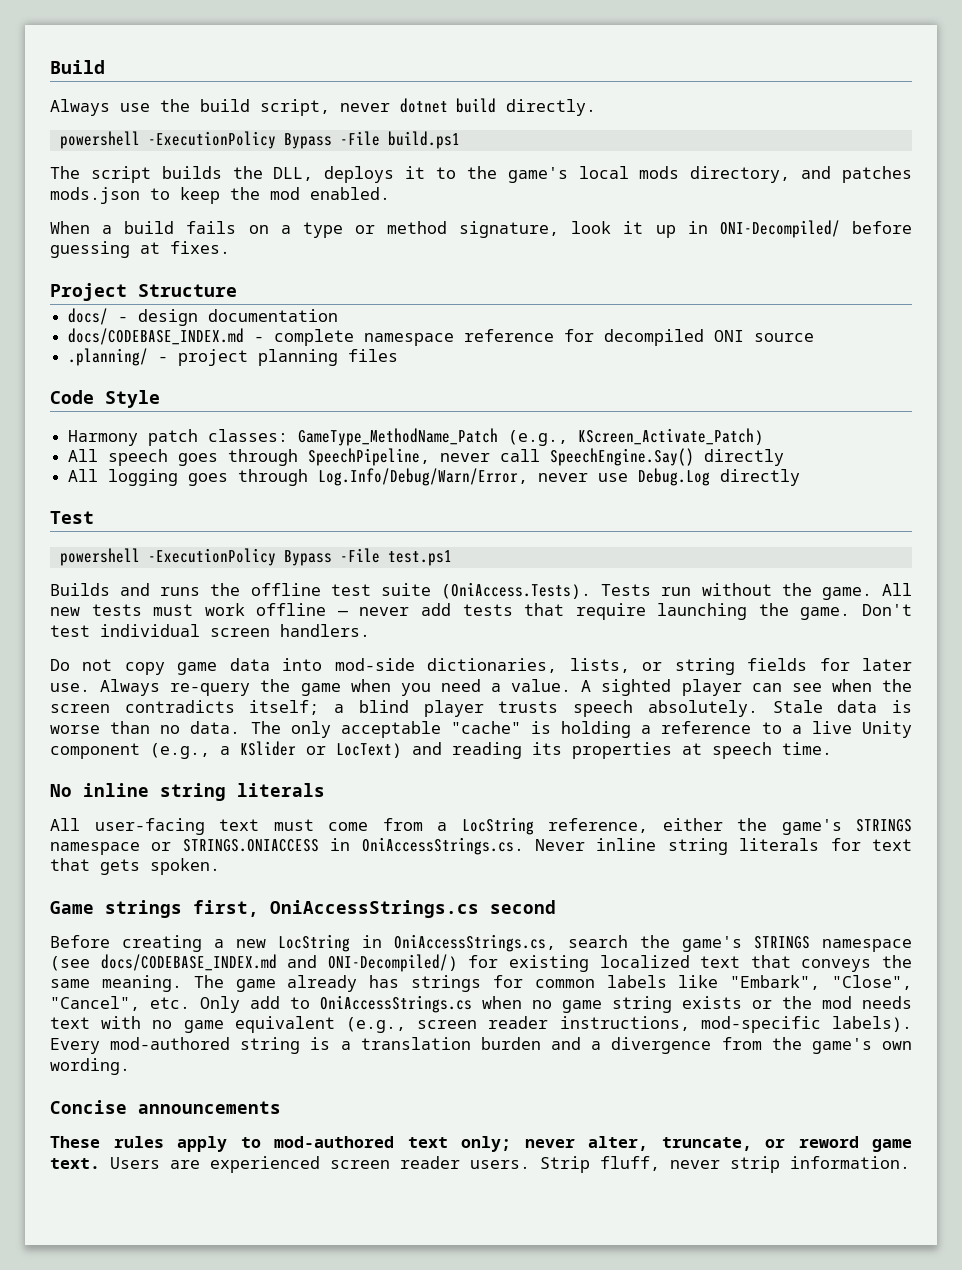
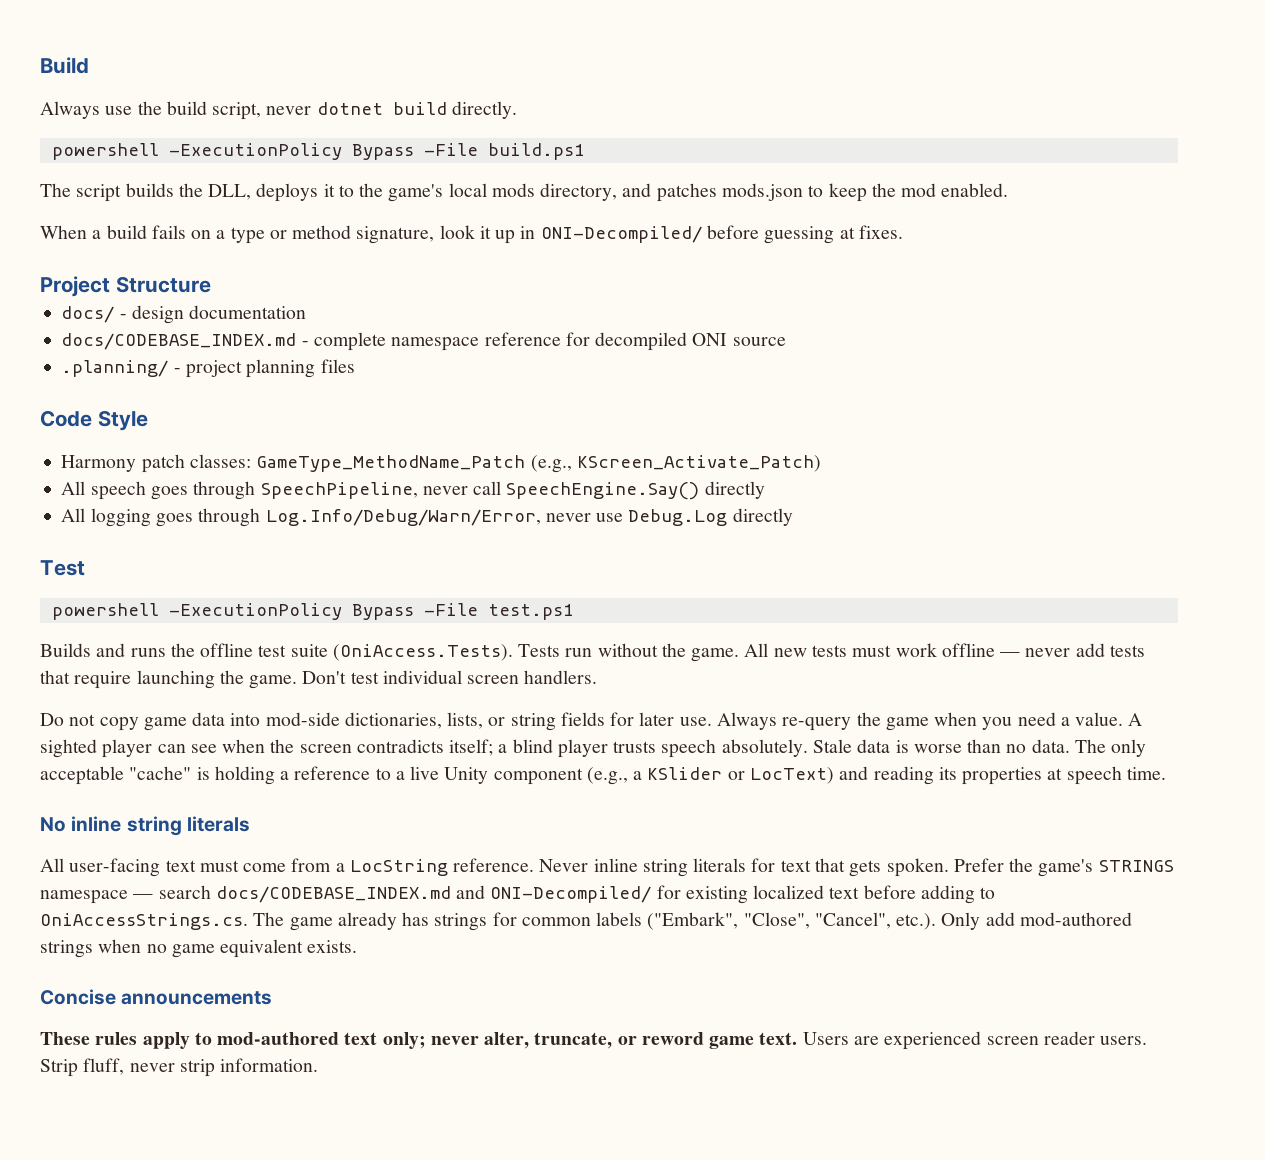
- All user-facing text must come from a LocString reference, either the game's STRINGS namespace or STRINGS.ONIACCESS in OniAccessStrings.cs. Never inline string literals for text that gets spoken.
- Game strings first, OniAccessStrings.cs second
- Before creating a new LocString in OniAccessStrings.cs, search the game's STRINGS namespace (see docs/CODEBASE_INDEX.md and ONI-Decompiled/) for existing localized text that conveys the same meaning. The game already has strings for common labels like "Embark", "Close", "Cancel", etc. Only add to OniAccessStrings.cs when no game string exists or the mod needs text with no game equivalent (e.g., screen reader instructions, mod-specific labels). Every mod-authored string is a translation burden and a divergence from the game's own wording.
+ All user-facing text must come from a LocString reference. Never inline string literals for text that gets spoken. Prefer the game's STRINGS namespace — search docs/CODEBASE_INDEX.md and ONI-Decompiled/ for existing localized text before adding to OniAccessStrings.cs. The game already has strings for common labels ("Embark", "Close", "Cancel", etc.). Only add mod-authored strings when no game equivalent exists.

